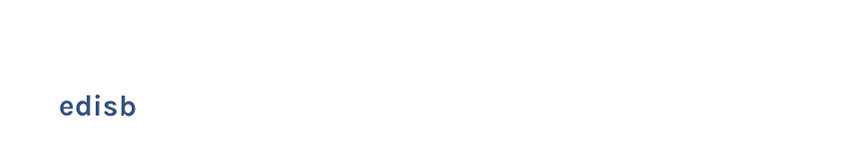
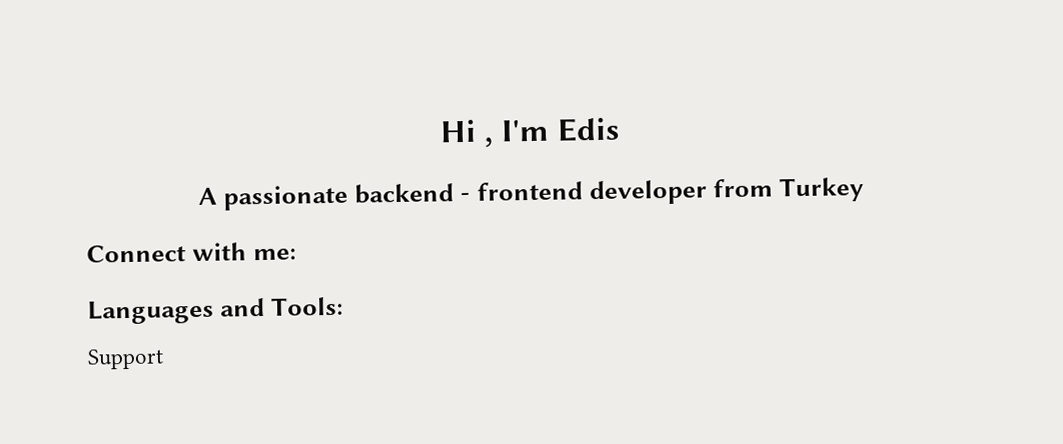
- edisb
+ Hi , I'm Edis
+ A passionate backend - frontend developer from Turkey
+ Connect with me:
+ Languages and Tools:
+ Support

